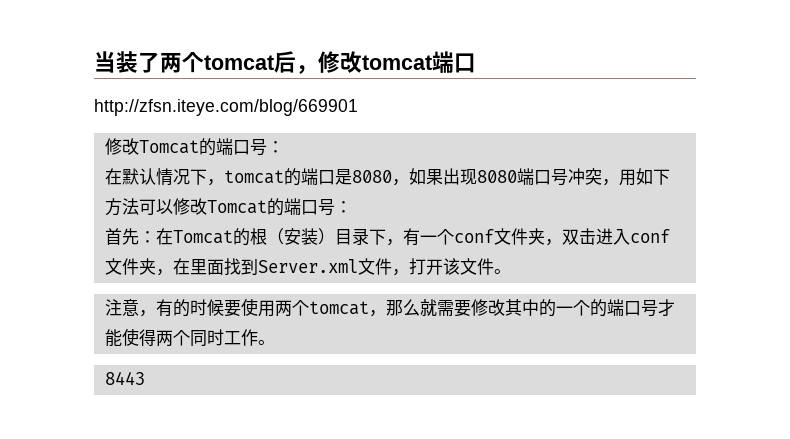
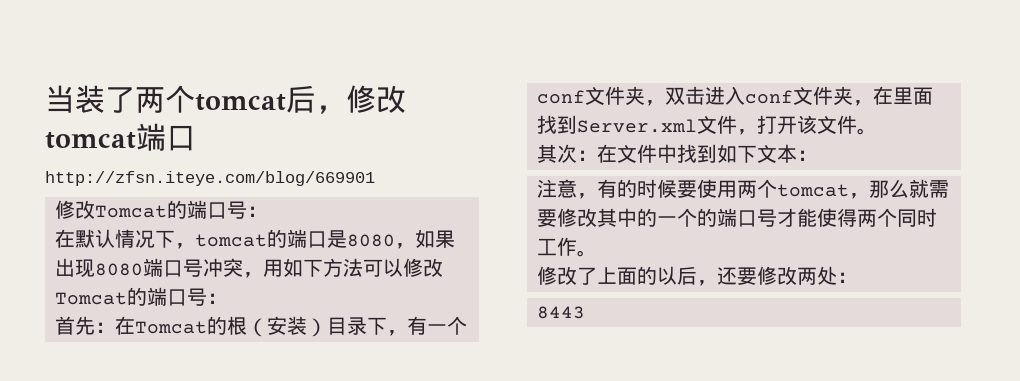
+ 其次：在文件中找到如下文本：
+ 修改了上面的以后，还要修改两处：

